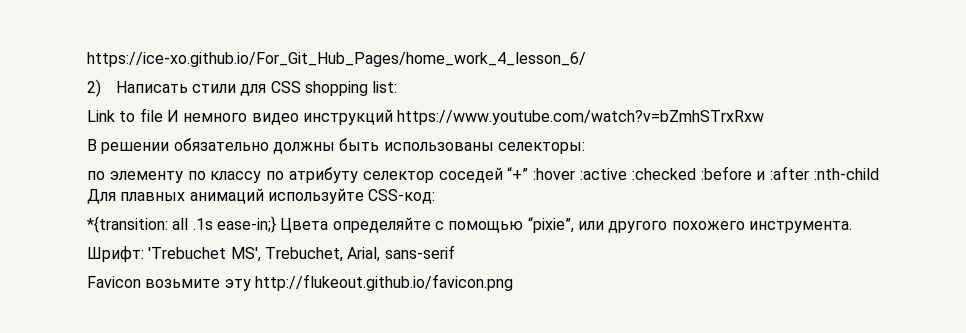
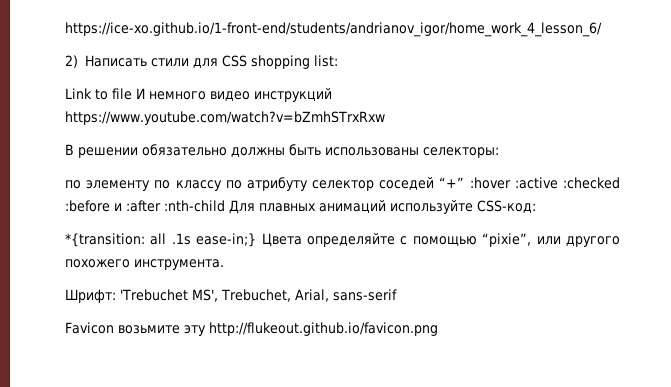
- https://ice-xo.github.io/For_Git_Hub_Pages/home_work_4_lesson_6/
+ https://ice-xo.github.io/1-front-end/students/andrianov_igor/home_work_4_lesson_6/

